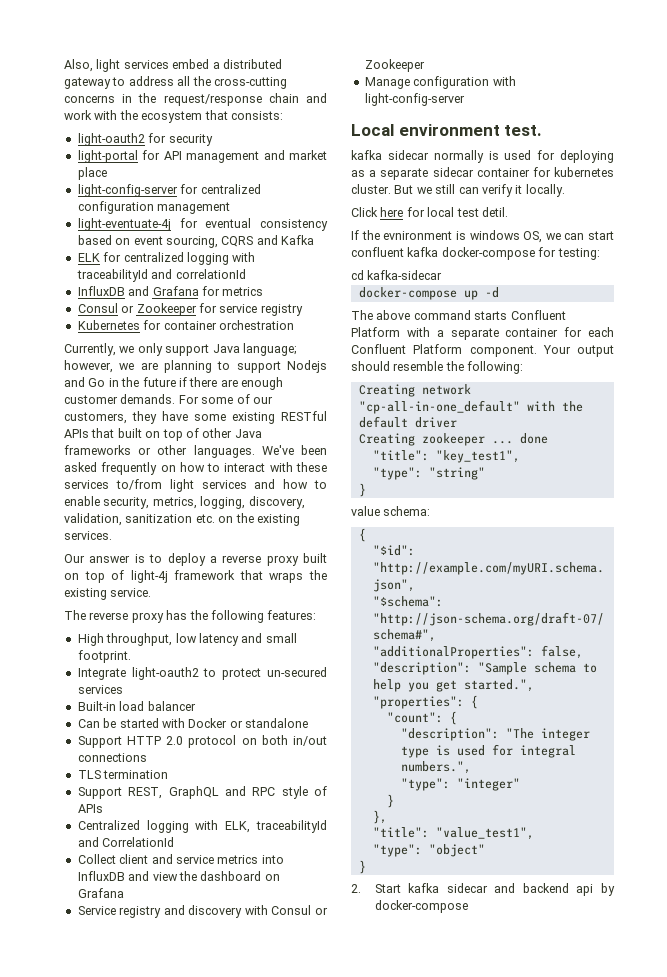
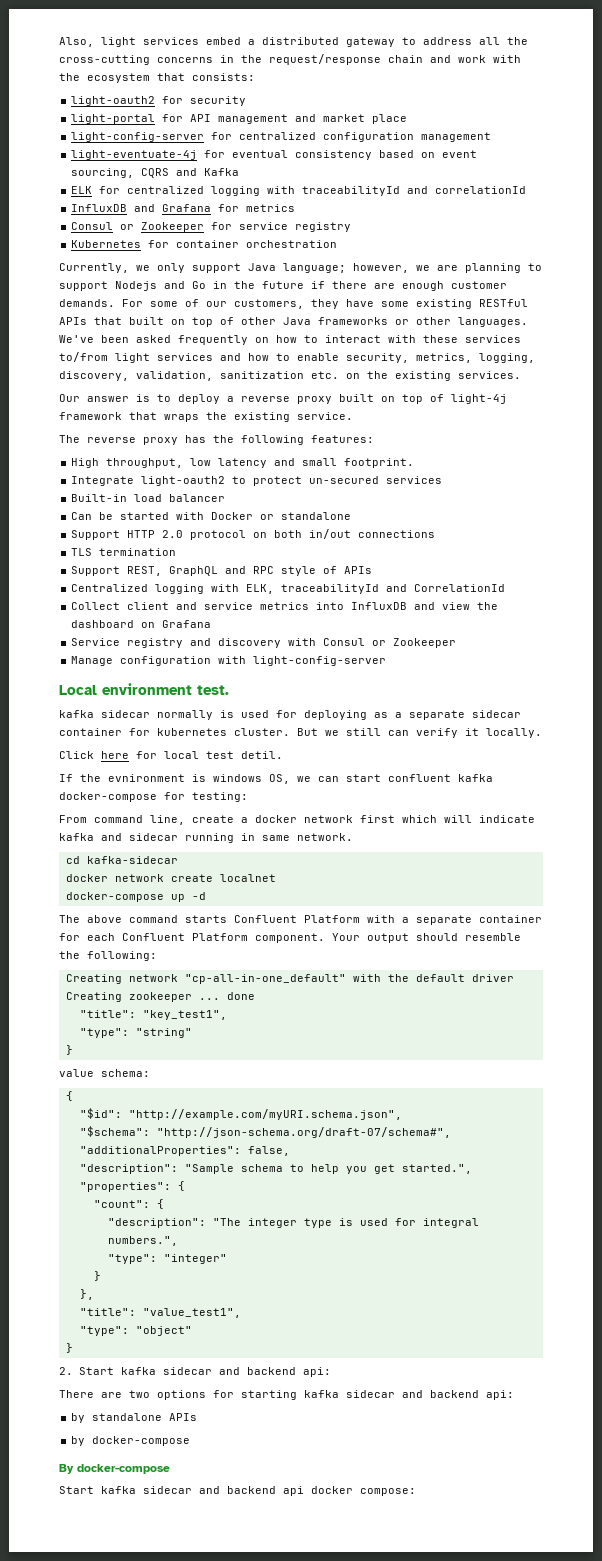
+ From command line, create a docker network first which will indicate kafka and sidecar running in same network.
  cd kafka-sidecar
+ docker network create localnet
- 2. Start kafka sidecar and backend api by docker-compose
+ 2. Start kafka sidecar and backend api:
+ There are two options for starting kafka sidecar and backend api:
+ by standalone APIs
+ by docker-compose
+ By docker-compose
+ Start kafka sidecar and backend api docker compose:

